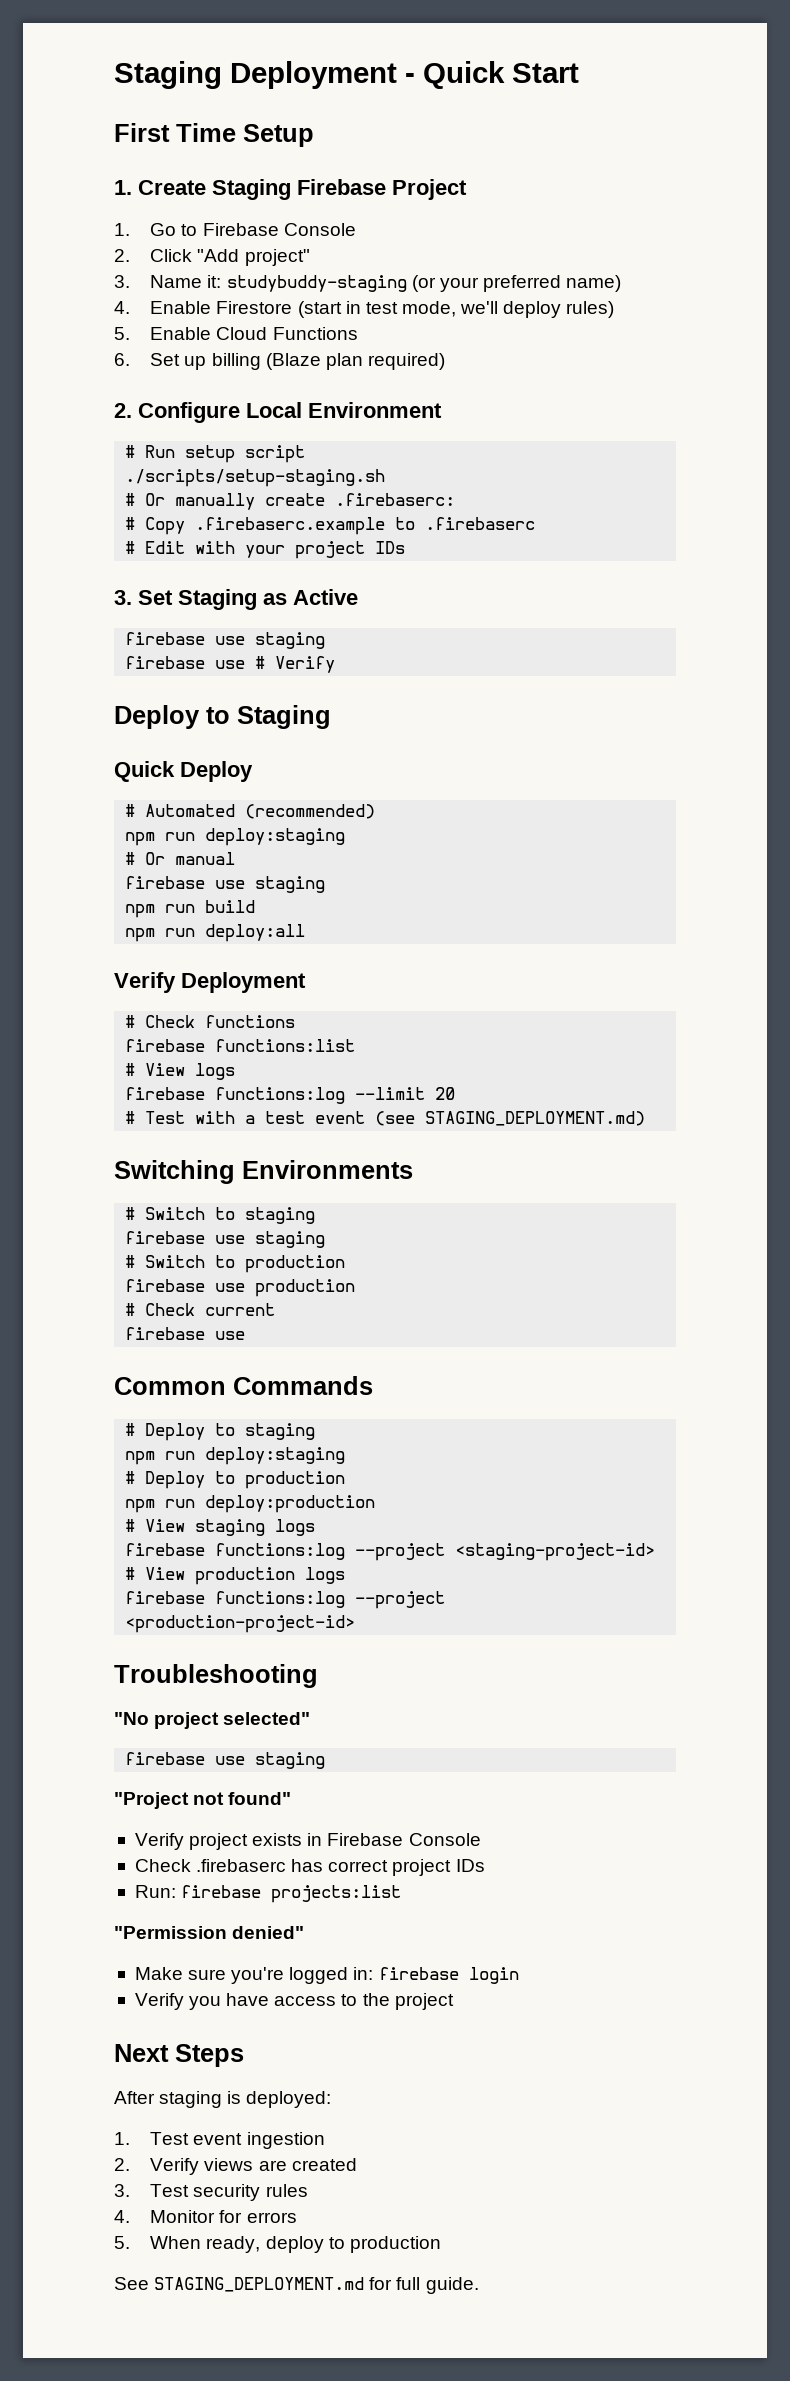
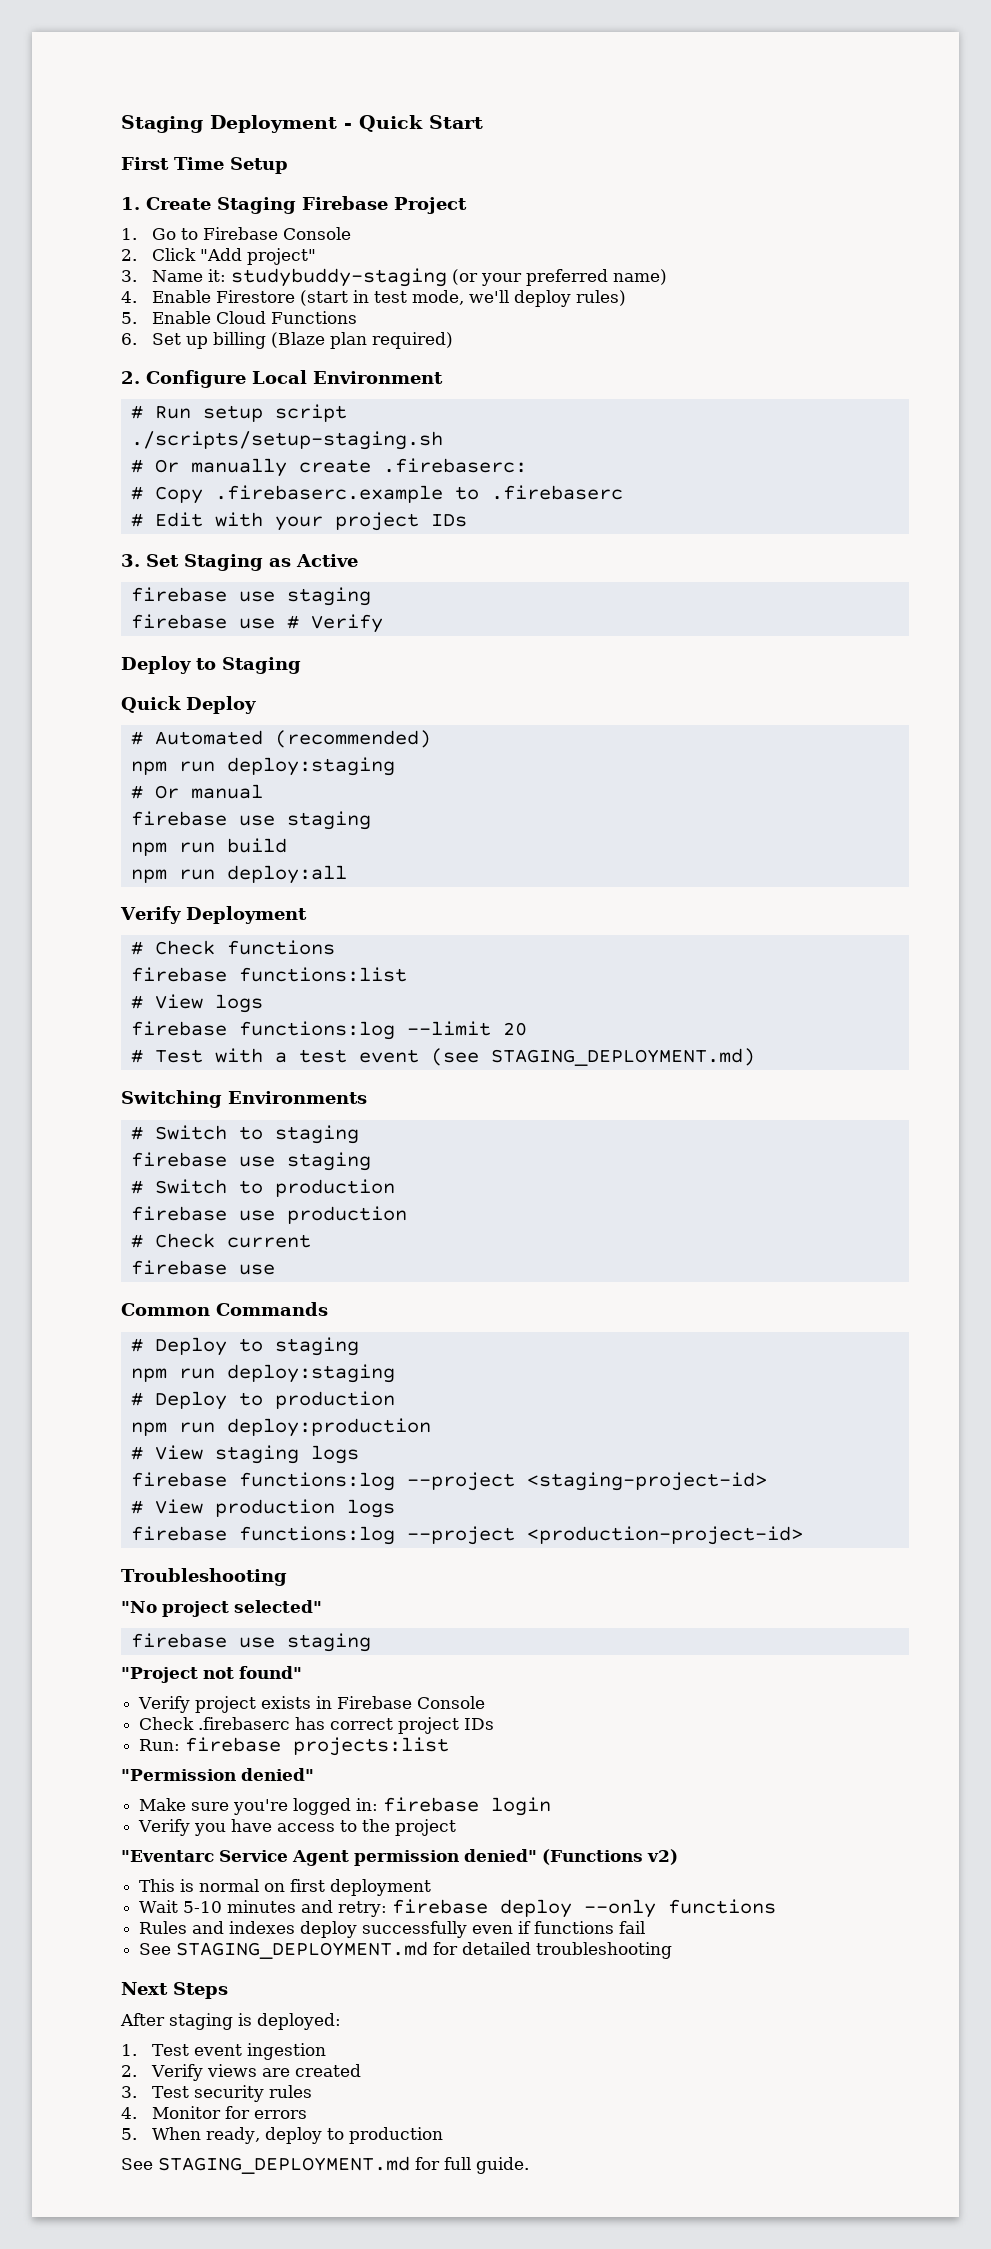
+ "Eventarc Service Agent permission denied" (Functions v2)
+ This is normal on first deployment
+ Wait 5-10 minutes and retry: firebase deploy --only functions
+ Rules and indexes deploy successfully even if functions fail
+ See STAGING_DEPLOYMENT.md for detailed troubleshooting

